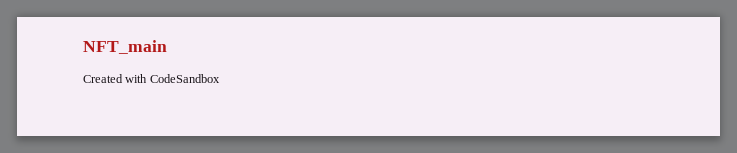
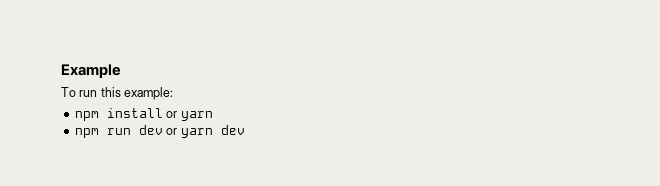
- NFT_main
- Created with CodeSandbox
+ Example
+ To run this example:
+ npm install or yarn
+ npm run dev or yarn dev

